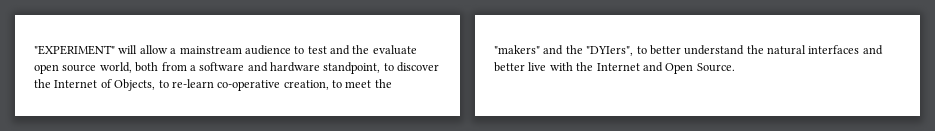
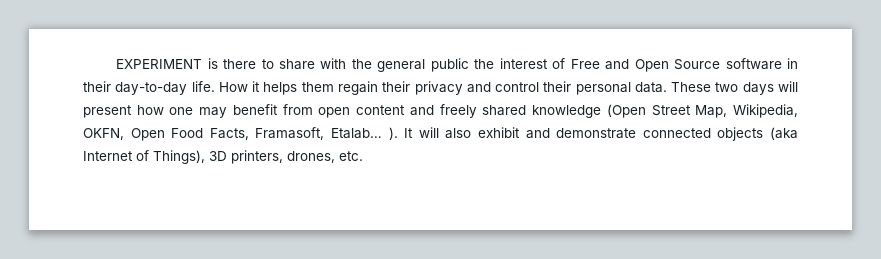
- "EXPERIMENT" will allow a mainstream audience to test and the evaluate open source world, both from a software and hardware standpoint, to discover the Internet of Objects, to re-learn co-operative creation, to meet the "makers" and the "DYIers", to better understand the natural interfaces and better live with the Internet and Open Source.
+ EXPERIMENT is there to share with the general public the interest of Free and Open Source software in their day-to-day life. How it helps them regain their privacy and control their personal data. These two days will present how one may benefit from open content and freely shared knowledge (Open Street Map, Wikipedia, OKFN, Open Food Facts, Framasoft, Etalab… ). It will also exhibit and demonstrate connected objects (aka Internet of Things), 3D printers, drones, etc.

